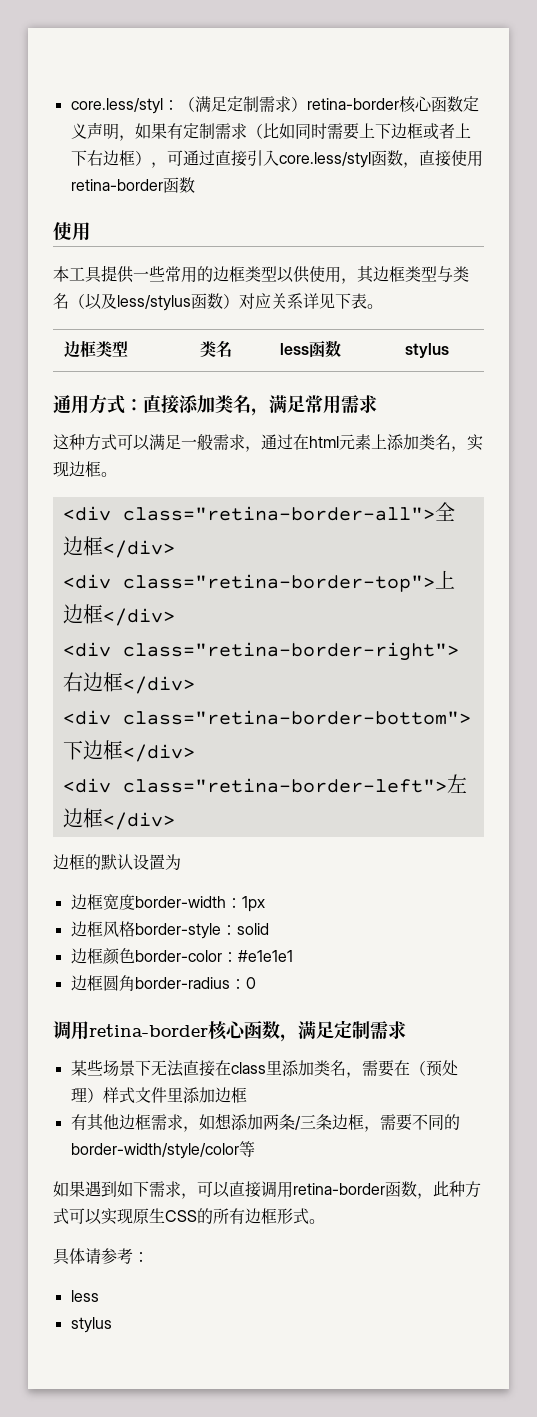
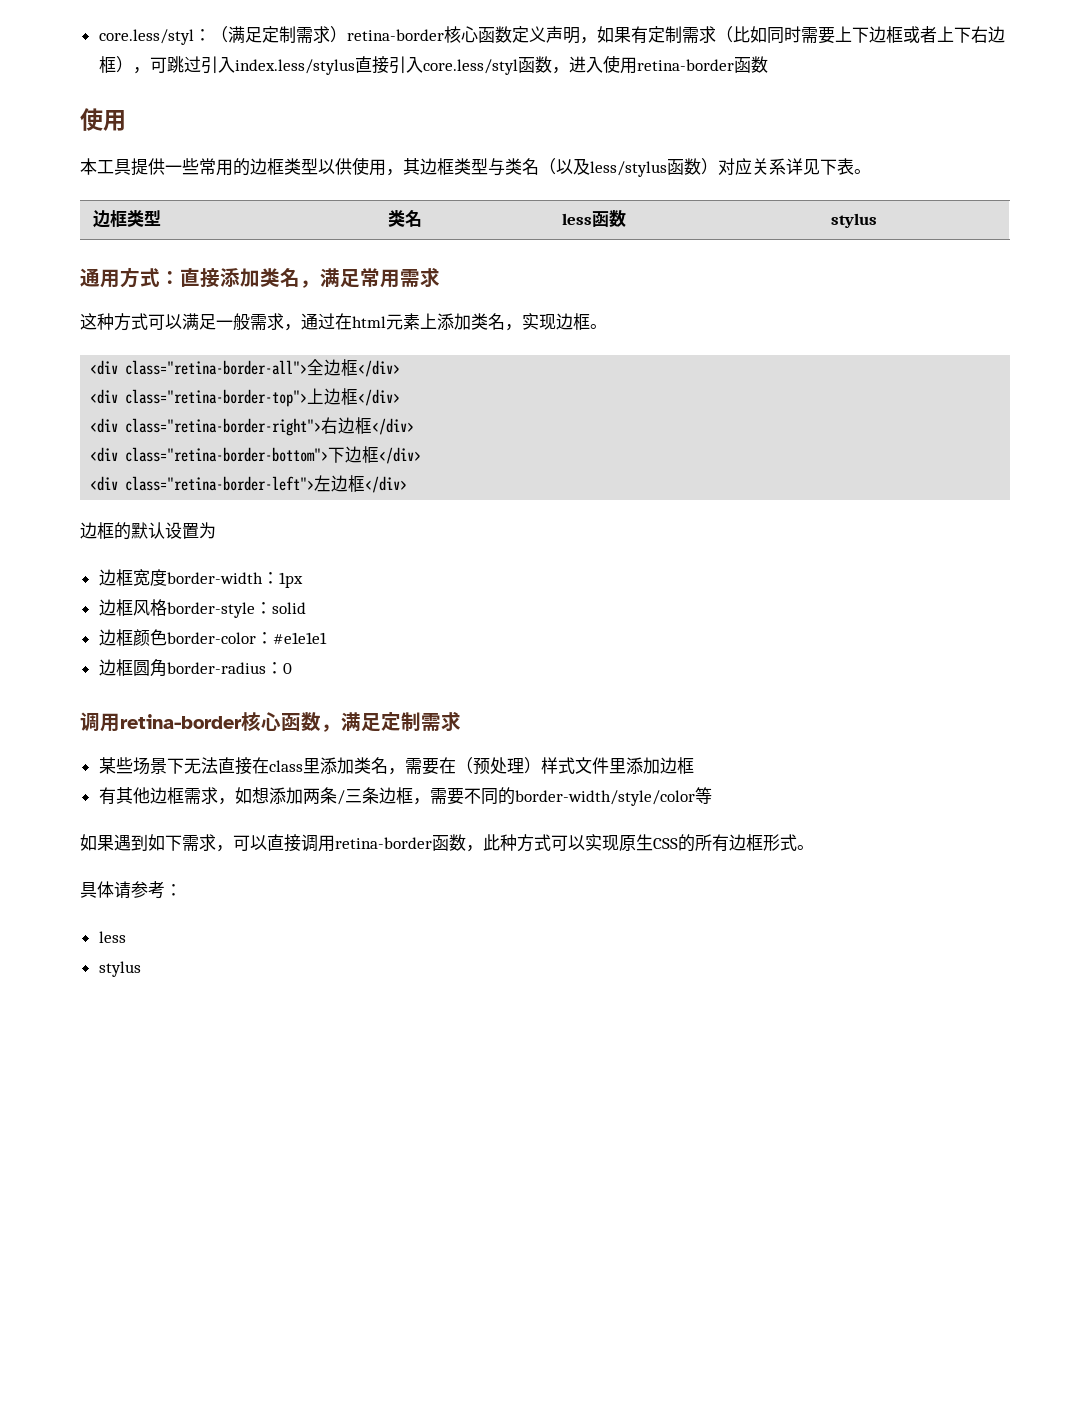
- core.less/styl：（满足定制需求）retina-border核心函数定义声明，如果有定制需求（比如同时需要上下边框或者上下右边框），可通过直接引入core.less/styl函数，直接使用retina-border函数
+ core.less/styl：（满足定制需求）retina-border核心函数定义声明，如果有定制需求（比如同时需要上下边框或者上下右边框），可跳过引入index.less/stylus直接引入core.less/styl函数，进入使用retina-border函数

